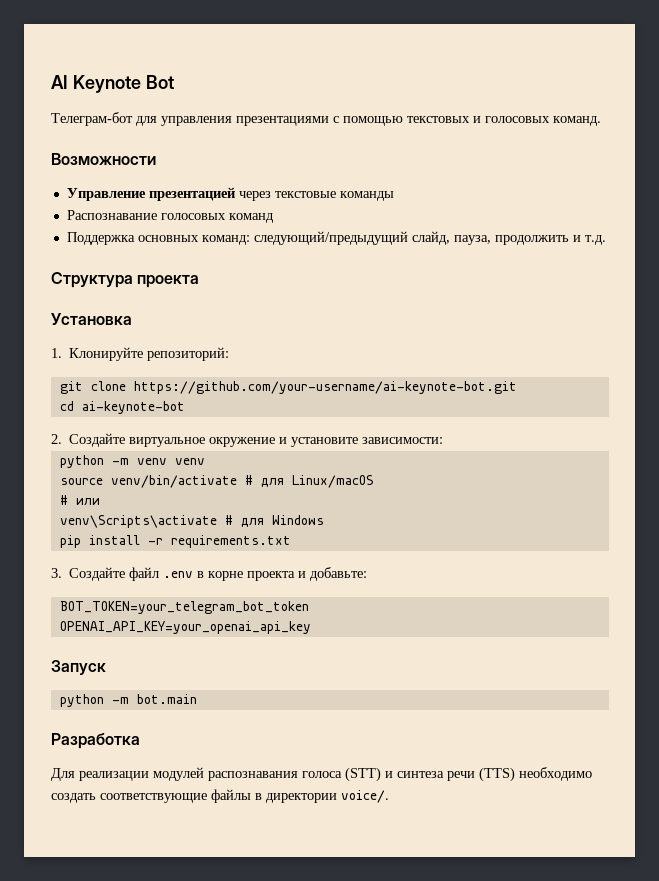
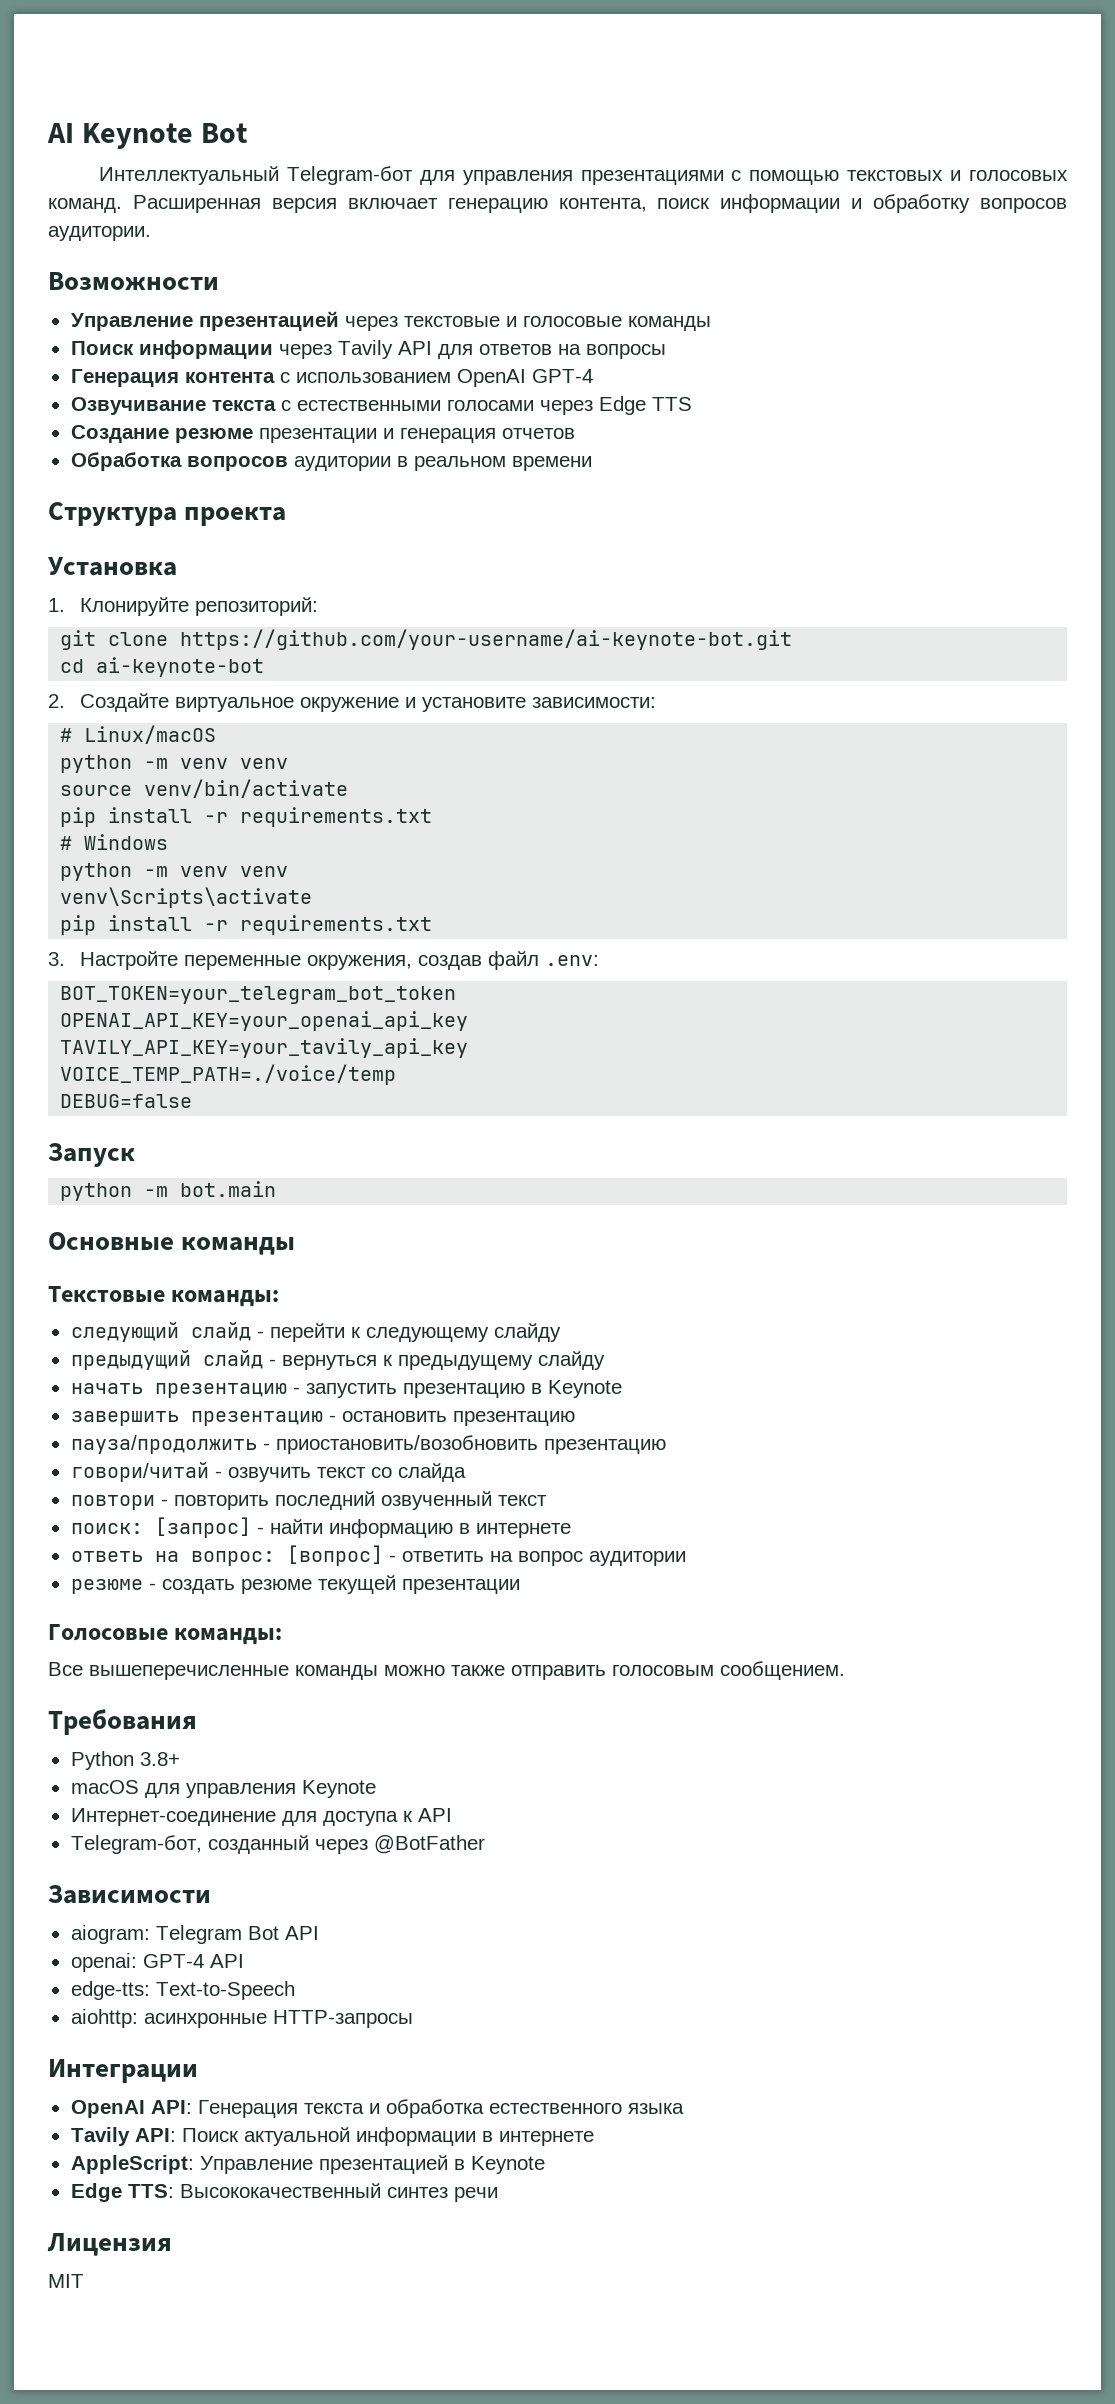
- Телеграм-бот для управления презентациями с помощью текстовых и голосовых команд.
+ Интеллектуальный Telegram-бот для управления презентациями с помощью текстовых и голосовых команд. Расширенная версия включает генерацию контента, поиск информации и обработку вопросов аудитории.
- Управление презентацией через текстовые команды
- Распознавание голосовых команд
- Поддержка основных команд: следующий/предыдущий слайд, пауза, продолжить и т.д.
+ Управление презентацией через текстовые и голосовые команды
+ Поиск информации через Tavily API для ответов на вопросы
+ Генерация контента с использованием OpenAI GPT-4
+ Озвучивание текста с естественными голосами через Edge TTS
+ Создание резюме презентации и генерация отчетов
+ Обработка вопросов аудитории в реальном времени
+ # Linux/macOS
- source venv/bin/activate # для Linux/macOS
- # или
- venv\Scripts\activate # для Windows
+ source venv/bin/activate
+ pip install -r requirements.txt
+ # Windows
+ python -m venv venv
+ venv\Scripts\activate
- 3. Создайте файл .env в корне проекта и добавьте:
+ 3. Настройте переменные окружения, создав файл .env:
+ TAVILY_API_KEY=your_tavily_api_key
+ VOICE_TEMP_PATH=./voice/temp
+ DEBUG=false
- Разработка
- Для реализации модулей распознавания голоса (STT) и синтеза речи (TTS) необходимо создать соответствующие файлы в директории voice/.
+ Основные команды
+ Текстовые команды:
+ следующий слайд - перейти к следующему слайду
+ предыдущий слайд - вернуться к предыдущему слайду
+ начать презентацию - запустить презентацию в Keynote
+ завершить презентацию - остановить презентацию
+ пауза/продолжить - приостановить/возобновить презентацию
+ говори/читай - озвучить текст со слайда
+ повтори - повторить последний озвученный текст
+ поиск: [запрос] - найти информацию в интернете
+ ответь на вопрос: [вопрос] - ответить на вопрос аудитории
+ резюме - создать резюме текущей презентации
+ Голосовые команды:
+ Все вышеперечисленные команды можно также отправить голосовым сообщением.
+ Требования
+ Python 3.8+
+ macOS для управления Keynote
+ Интернет-соединение для доступа к API
+ Telegram-бот, созданный через @BotFather
+ Зависимости
+ aiogram: Telegram Bot API
+ openai: GPT-4 API
+ edge-tts: Text-to-Speech
+ aiohttp: асинхронные HTTP-запросы
+ Интеграции
+ OpenAI API: Генерация текста и обработка естественного языка
+ Tavily API: Поиск актуальной информации в интернете
+ AppleScript: Управление презентацией в Keynote
+ Edge TTS: Высококачественный синтез речи
+ Лицензия
+ MIT

